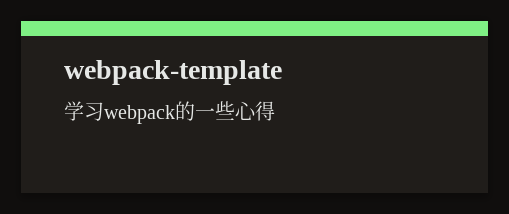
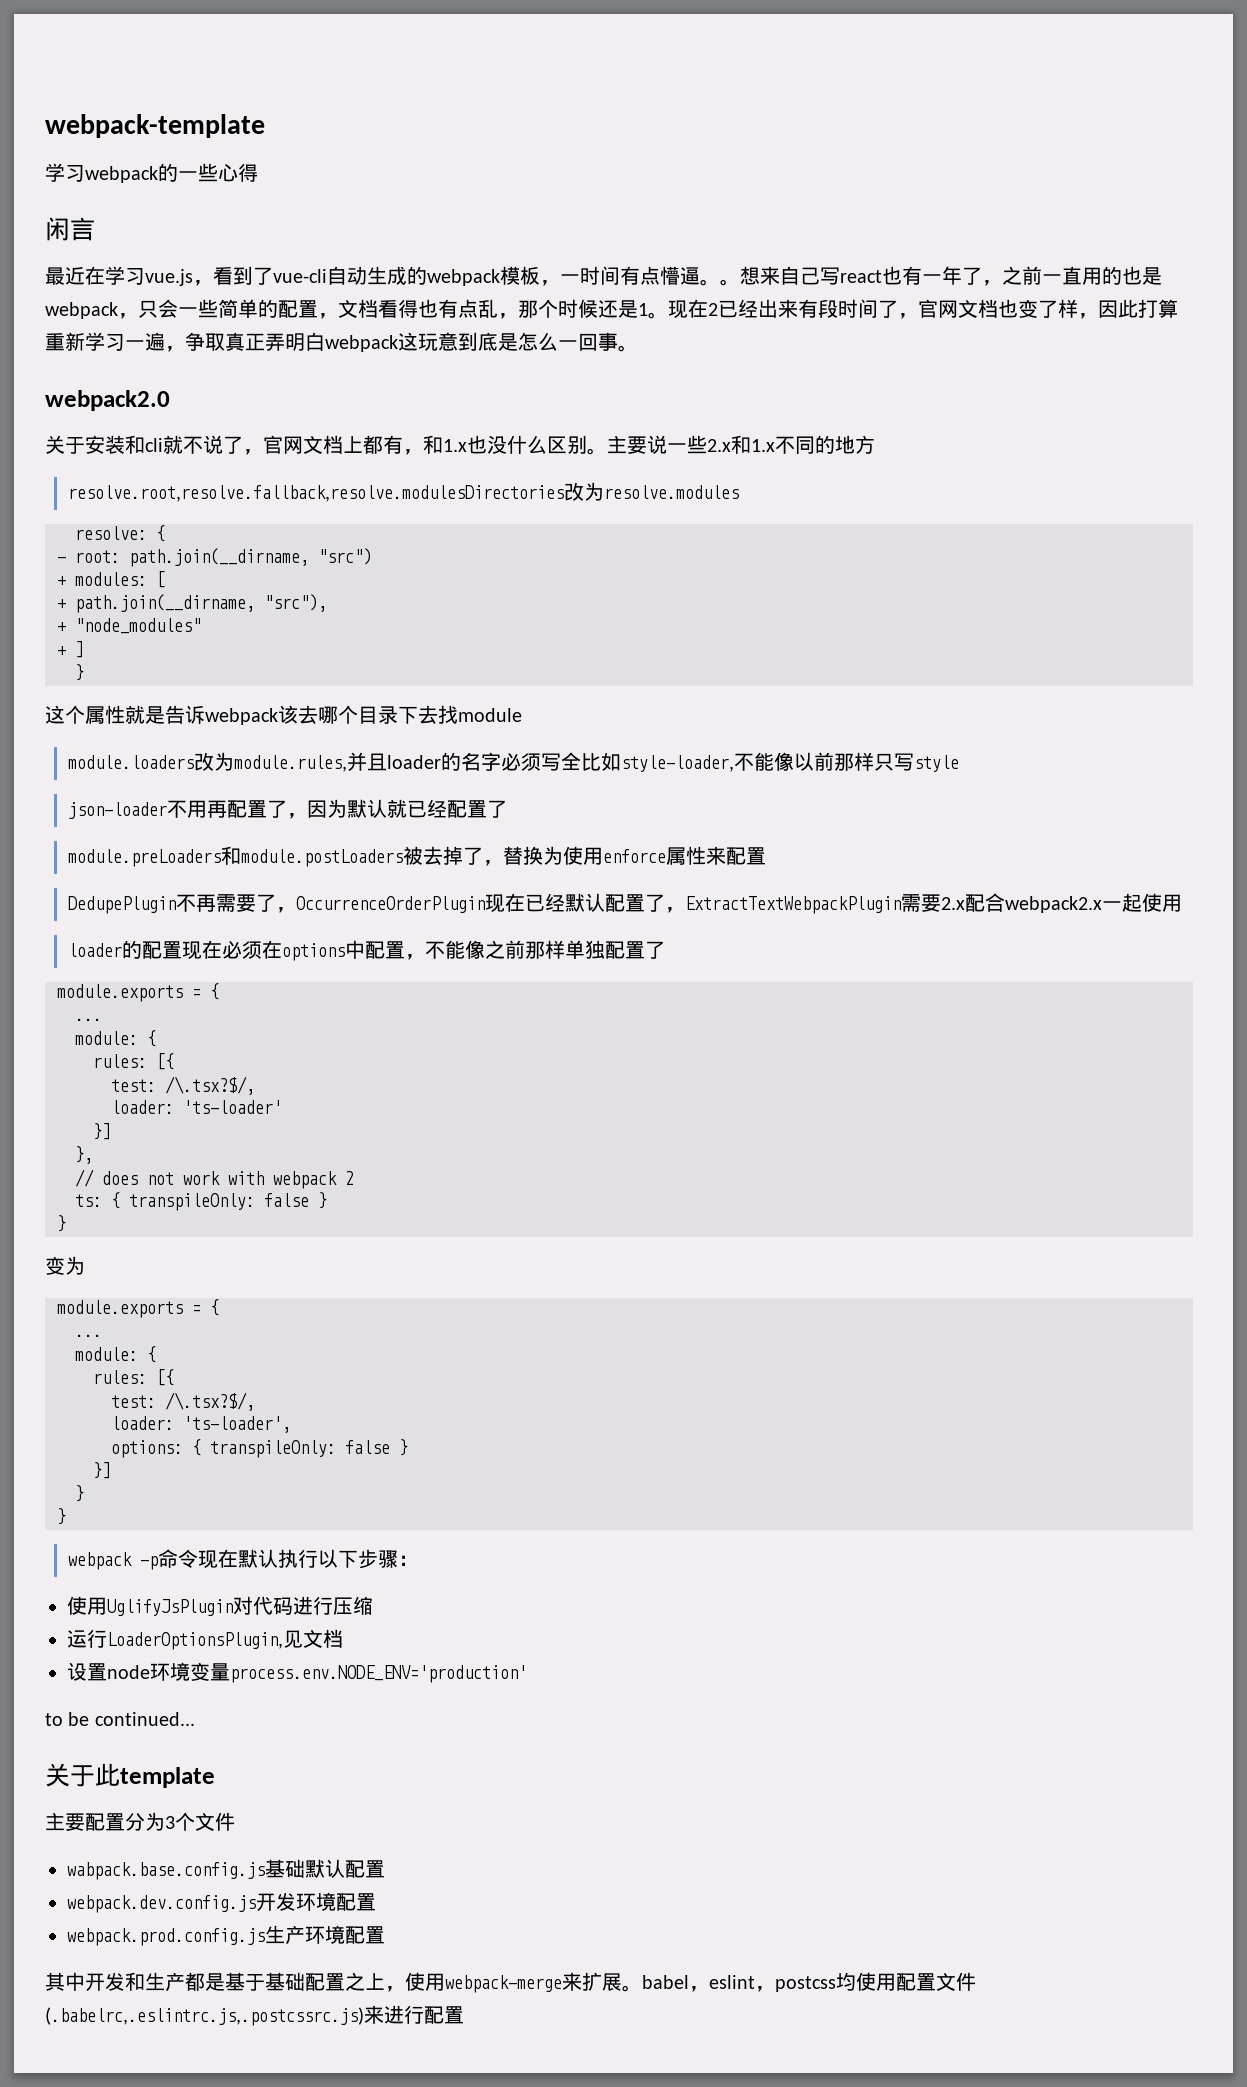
+ 闲言
+ 最近在学习vue.js，看到了vue-cli自动生成的webpack模板，一时间有点懵逼。。想来自己写react也有一年了，之前一直用的也是webpack，只会一些简单的配置，文档看得也有点乱，那个时候还是1。现在2已经出来有段时间了，官网文档也变了样，因此打算重新学习一遍，争取真正弄明白webpack这玩意到底是怎么一回事。
+ webpack2.0
+ 关于安装和cli就不说了，官网文档上都有，和1.x也没什么区别。主要说一些2.x和1.x不同的地方
+ resolve.root,resolve.fallback,resolve.modulesDirectories改为resolve.modules
+ resolve: {
+ - root: path.join(__dirname, "src")
+ + modules: [
+ + path.join(__dirname, "src"),
+ + "node_modules"
+ + ]
+ }
+ 这个属性就是告诉webpack该去哪个目录下去找module
+ module.loaders改为module.rules,并且loader的名字必须写全比如style-loader,不能像以前那样只写style
+ json-loader不用再配置了，因为默认就已经配置了
+ module.preLoaders和module.postLoaders被去掉了，替换为使用enforce属性来配置
+ DedupePlugin不再需要了，OccurrenceOrderPlugin现在已经默认配置了，ExtractTextWebpackPlugin需要2.x配合webpack2.x一起使用
+ loader的配置现在必须在options中配置，不能像之前那样单独配置了
+ module.exports = {
+ ...
+ module: {
+ rules: [{
+ test: /\.tsx?$/,
+ loader: 'ts-loader'
+ }]
+ },
+ // does not work with webpack 2
+ ts: { transpileOnly: false }
+ }
+ 变为
+ module.exports = {
+ ...
+ module: {
+ rules: [{
+ test: /\.tsx?$/,
+ loader: 'ts-loader',
+ options: { transpileOnly: false }
+ }]
+ }
+ }
+ webpack -p命令现在默认执行以下步骤：
+ 使用UglifyJsPlugin对代码进行压缩
+ 运行LoaderOptionsPlugin,见文档
+ 设置node环境变量process.env.NODE_ENV='production'
+ to be continued...
+ 关于此template
+ 主要配置分为3个文件
+ wabpack.base.config.js基础默认配置
+ webpack.dev.config.js开发环境配置
+ webpack.prod.config.js生产环境配置
+ 其中开发和生产都是基于基础配置之上，使用webpack-merge来扩展。babel，eslint，postcss均使用配置文件(.babelrc,.eslintrc.js,.postcssrc.js)来进行配置

